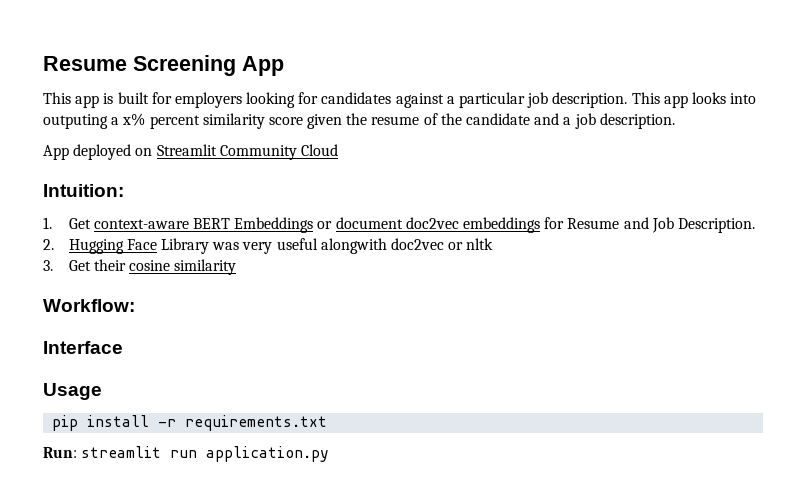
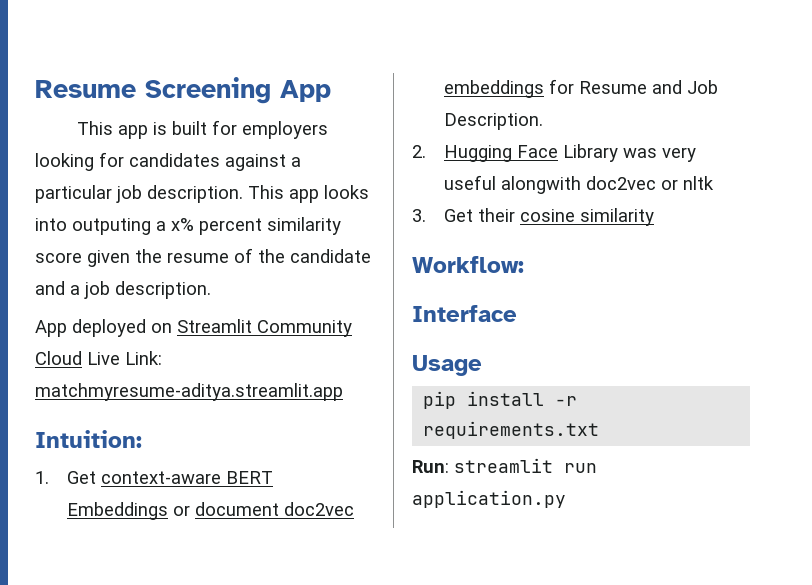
- App deployed on Streamlit Community Cloud
+ App deployed on Streamlit Community Cloud Live Link: matchmyresume-aditya.streamlit.app

